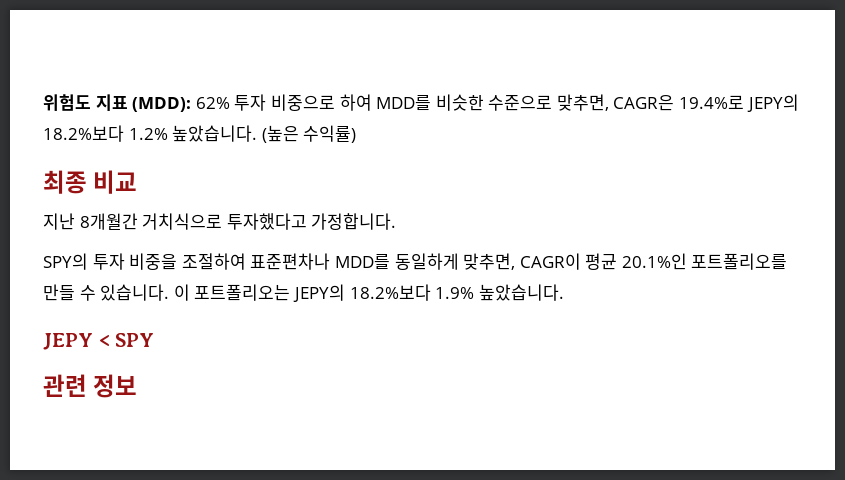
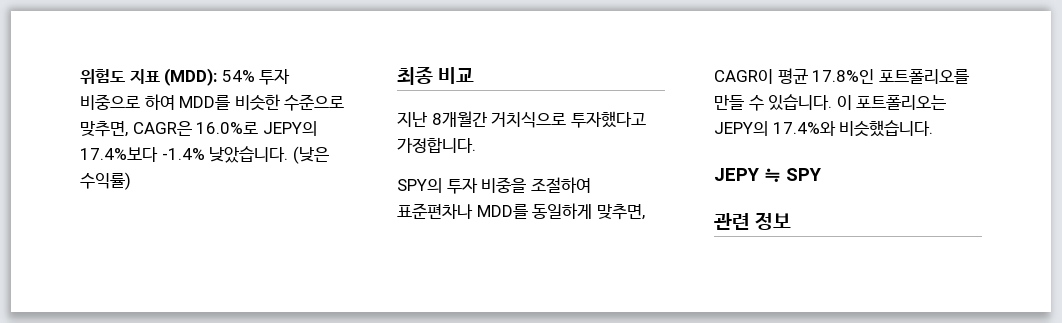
- 위험도 지표 (MDD): 62% 투자 비중으로 하여 MDD를 비슷한 수준으로 맞추면, CAGR은 19.4%로 JEPY의 18.2%보다 1.2% 높았습니다. (높은 수익률)
+ 위험도 지표 (MDD): 54% 투자 비중으로 하여 MDD를 비슷한 수준으로 맞추면, CAGR은 16.0%로 JEPY의 17.4%보다 -1.4% 낮았습니다. (낮은 수익률)
- SPY의 투자 비중을 조절하여 표준편차나 MDD를 동일하게 맞추면, CAGR이 평균 20.1%인 포트폴리오를 만들 수 있습니다.
+ SPY의 투자 비중을 조절하여 표준편차나 MDD를 동일하게 맞추면, CAGR이 평균 17.8%인 포트폴리오를 만들 수 있습니다.
- 이 포트폴리오는 JEPY의 18.2%보다 1.9% 높았습니다.
+ 이 포트폴리오는 JEPY의 17.4%와 비슷했습니다.
- JEPY < SPY
+ JEPY ≒ SPY

